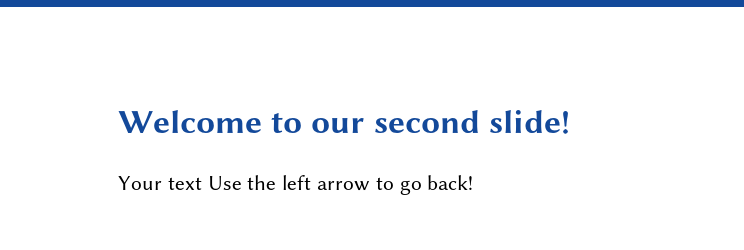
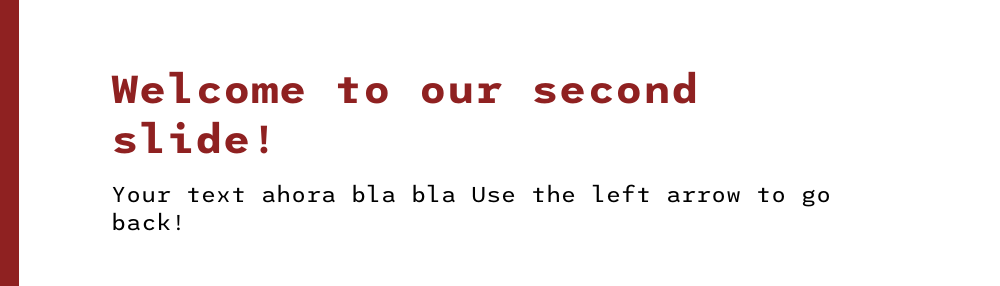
- Your text Use the left arrow to go back!
+ Your text ahora bla bla Use the left arrow to go back!

